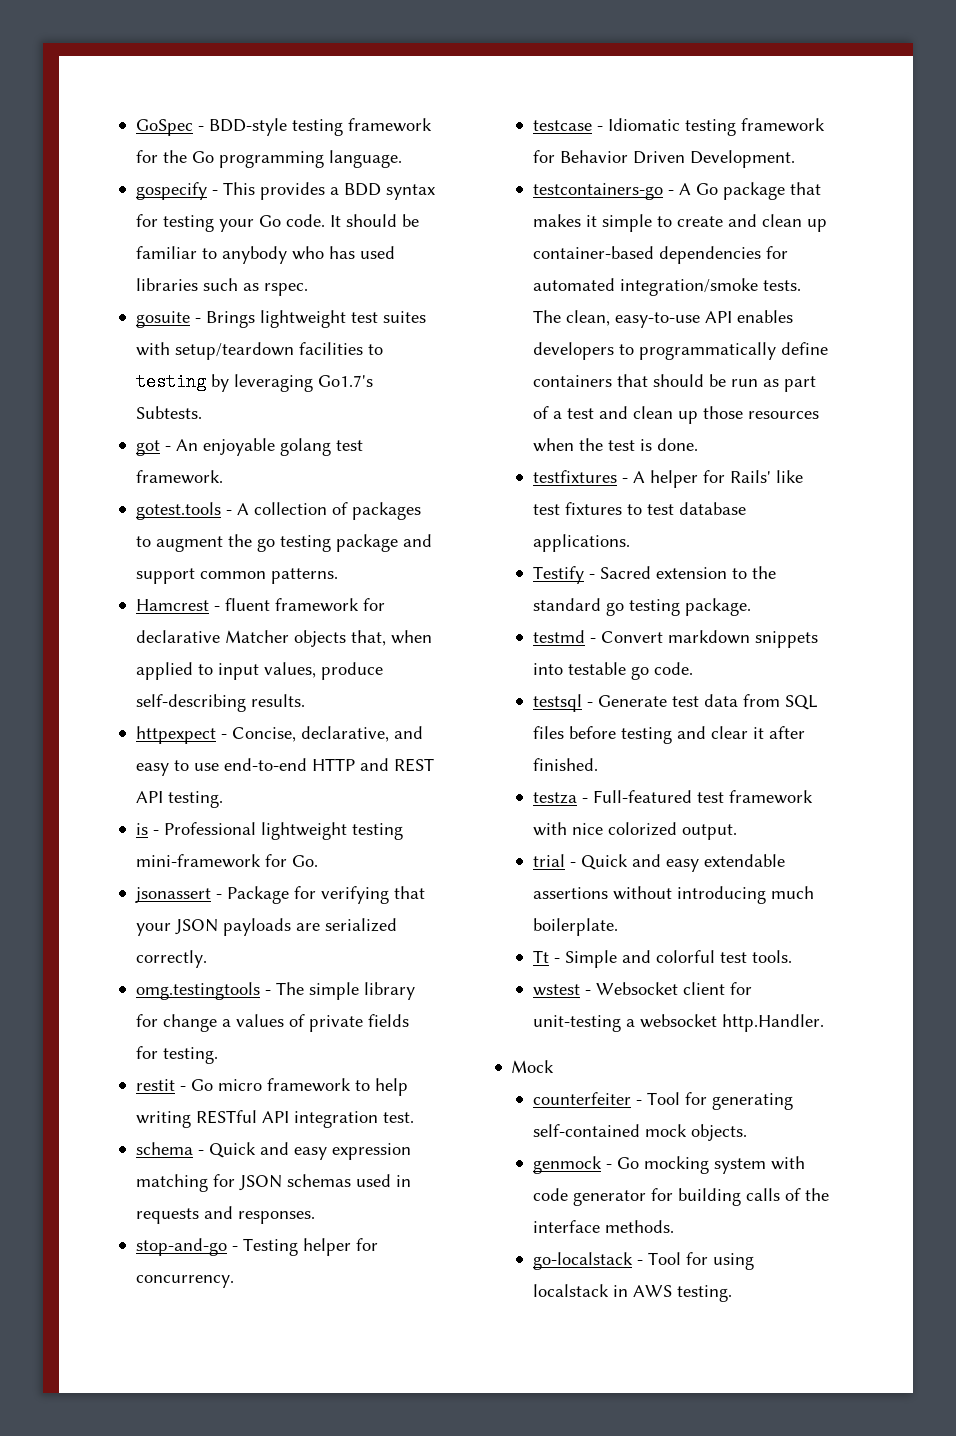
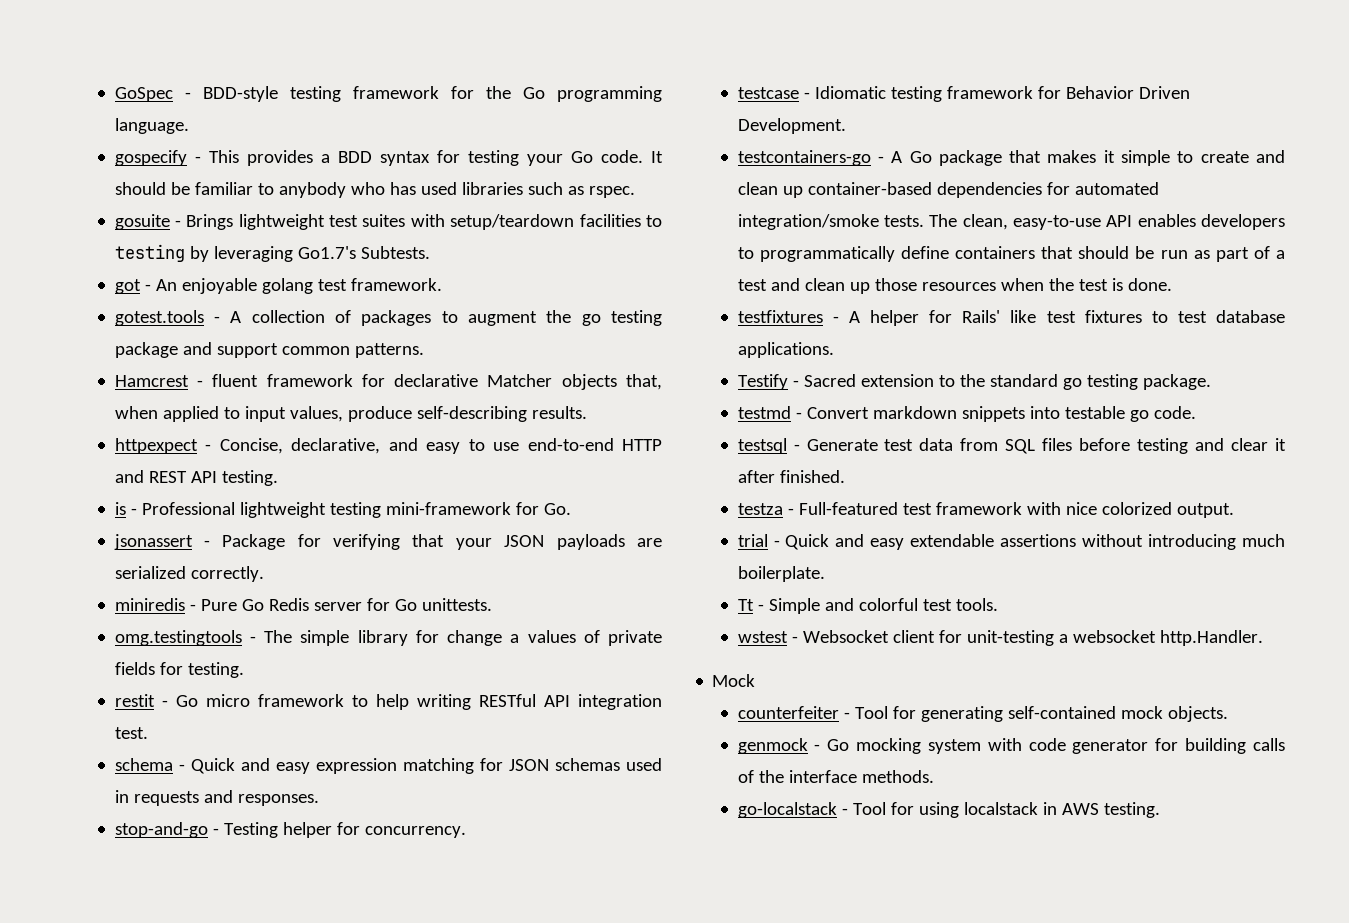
+ miniredis - Pure Go Redis server for Go unittests.

